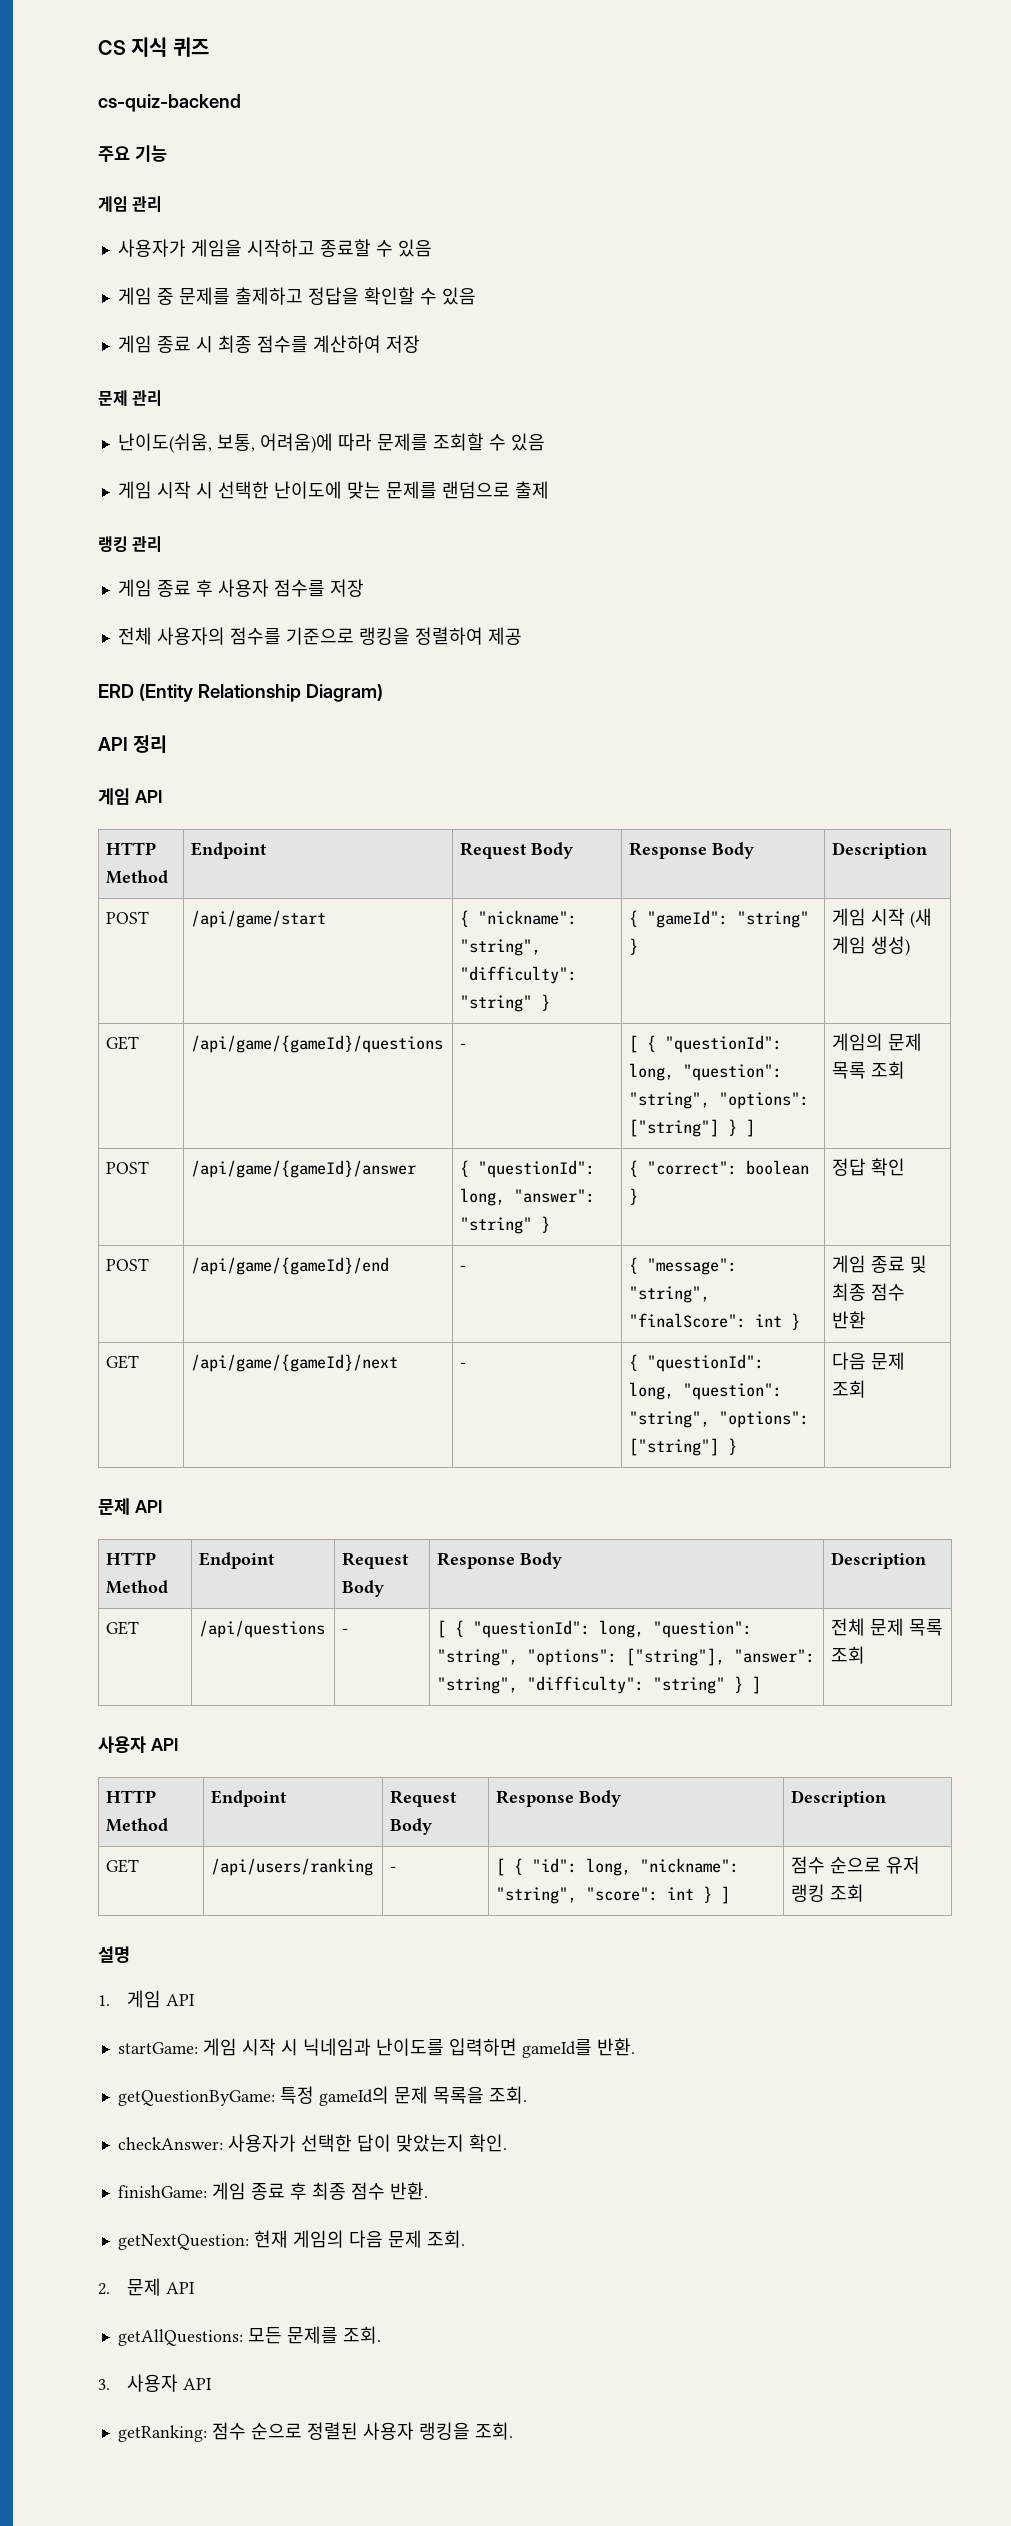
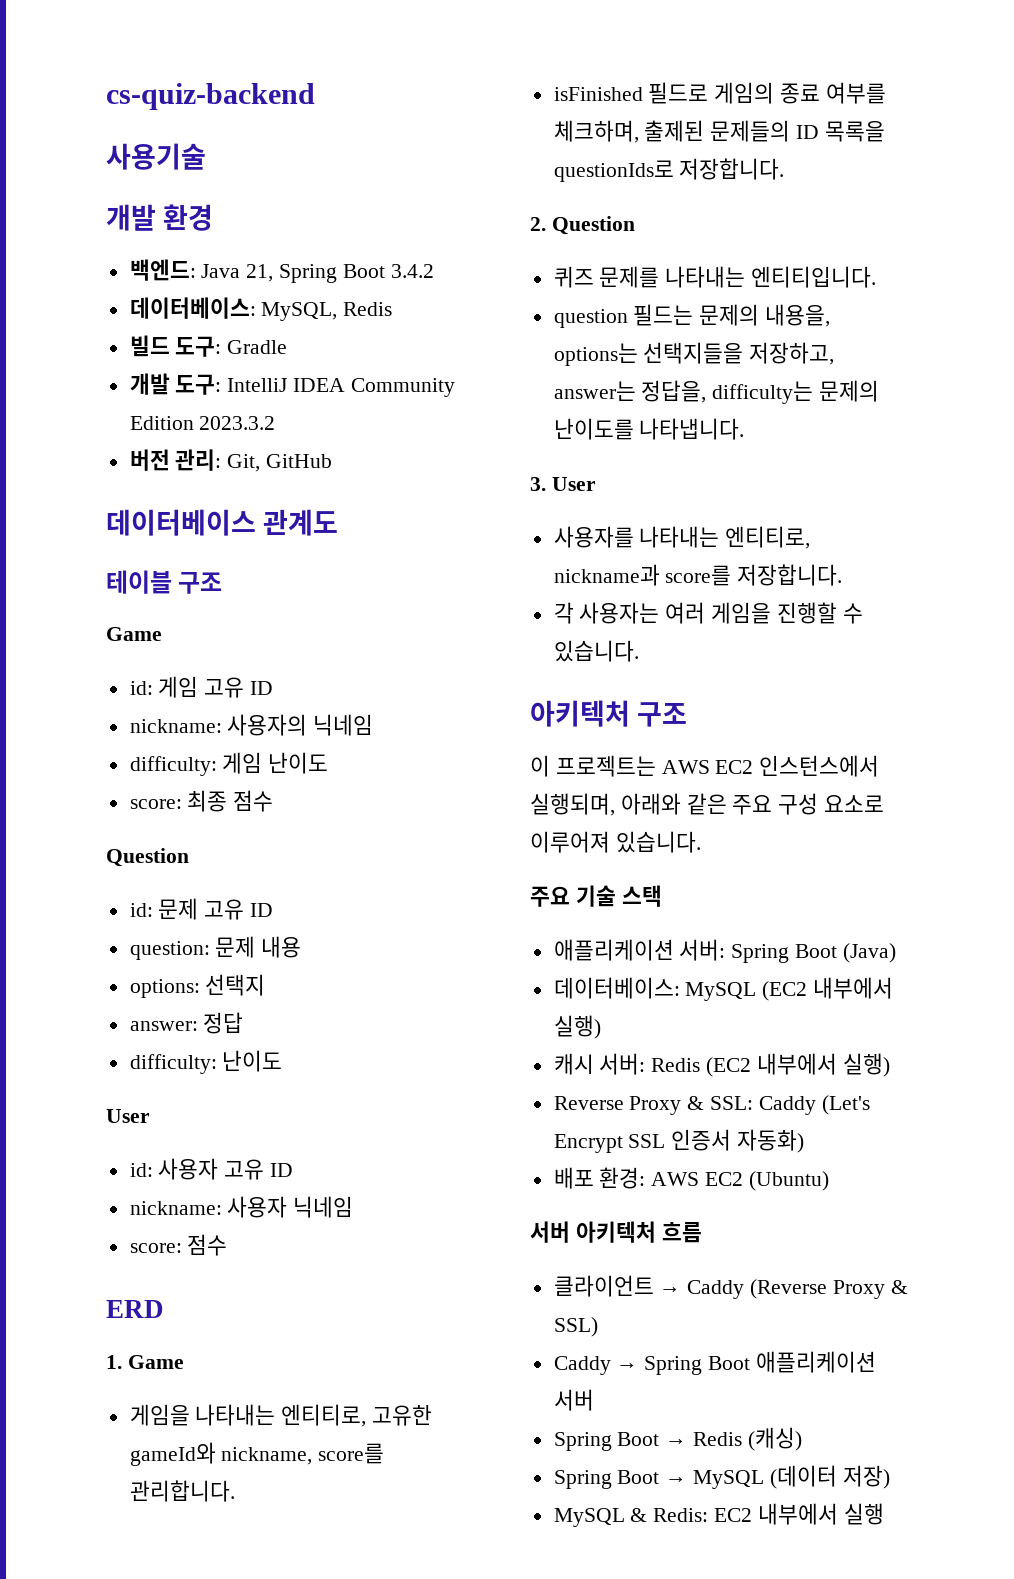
- CS 지식 퀴즈
  cs-quiz-backend
- 주요 기능
- 게임 관리
- 사용자가 게임을 시작하고 종료할 수 있음
- 게임 중 문제를 출제하고 정답을 확인할 수 있음
- 게임 종료 시 최종 점수를 계산하여 저장
- 문제 관리
- 난이도(쉬움, 보통, 어려움)에 따라 문제를 조회할 수 있음
- 게임 시작 시 선택한 난이도에 맞는 문제를 랜덤으로 출제
- 랭킹 관리
- 게임 종료 후 사용자 점수를 저장
- 전체 사용자의 점수를 기준으로 랭킹을 정렬하여 제공
- ERD (Entity Relationship Diagram)
- API 정리
- 게임 API
- HTTP Method | Endpoint | Request Body | Response Body | Description
- POST | /api/game/start | { "nickname": "string", "difficulty": "string" } | { "gameId": "string" } | 게임 시작 (새 게임 생성)
- GET | /api/game/{gameId}/questions | - | [ { "questionId": long, "question": "string", "options": ["string"] } ] | 게임의 문제 목록 조회
- POST | /api/game/{gameId}/answer | { "questionId": long, "answer": "string" } | { "correct": boolean } | 정답 확인
- POST | /api/game/{gameId}/end | - | { "message": "string", "finalScore": int } | 게임 종료 및 최종 점수 반환
- GET | /api/game/{gameId}/next | - | { "questionId": long, "question": "string", "options": ["string"] } | 다음 문제 조회
- 문제 API
- HTTP Method | Endpoint | Request Body | Response Body | Description
- GET | /api/questions | - | [ { "questionId": long, "question": "string", "options": ["string"], "answer": "string", "difficulty": "string" } ] | 전체 문제 목록 조회
- 사용자 API
- HTTP Method | Endpoint | Request Body | Response Body | Description
- GET | /api/users/ranking | - | [ { "id": long, "nickname": "string", "score": int } ] | 점수 순으로 유저 랭킹 조회
- 설명
- 1. 게임 API
- startGame: 게임 시작 시 닉네임과 난이도를 입력하면 gameId를 반환.
- getQuestionByGame: 특정 gameId의 문제 목록을 조회.
- checkAnswer: 사용자가 선택한 답이 맞았는지 확인.
- finishGame: 게임 종료 후 최종 점수 반환.
- getNextQuestion: 현재 게임의 다음 문제 조회.
- 2. 문제 API
- getAllQuestions: 모든 문제를 조회.
- 3. 사용자 API
- getRanking: 점수 순으로 정렬된 사용자 랭킹을 조회.
+ 사용기술
+ 개발 환경
+ 백엔드: Java 21, Spring Boot 3.4.2
+ 데이터베이스: MySQL, Redis
+ 빌드 도구: Gradle
+ 개발 도구: IntelliJ IDEA Community Edition 2023.3.2
+ 버전 관리: Git, GitHub
+ 데이터베이스 관계도
+ 테이블 구조
+ Game
+ id: 게임 고유 ID
+ nickname: 사용자의 닉네임
+ difficulty: 게임 난이도
+ score: 최종 점수
+ Question
+ id: 문제 고유 ID
+ question: 문제 내용
+ options: 선택지
+ answer: 정답
+ difficulty: 난이도
+ User
+ id: 사용자 고유 ID
+ nickname: 사용자 닉네임
+ score: 점수
+ ERD
+ 1. Game
+ 게임을 나타내는 엔티티로, 고유한 gameId와 nickname, score를 관리합니다.
+ isFinished 필드로 게임의 종료 여부를 체크하며, 출제된 문제들의 ID 목록을 questionIds로 저장합니다.
+ 2. Question
+ 퀴즈 문제를 나타내는 엔티티입니다.
+ question 필드는 문제의 내용을, options는 선택지들을 저장하고, answer는 정답을, difficulty는 문제의 난이도를 나타냅니다.
+ 3. User
+ 사용자를 나타내는 엔티티로, nickname과 score를 저장합니다.
+ 각 사용자는 여러 게임을 진행할 수 있습니다.
+ 아키텍처 구조
+ 이 프로젝트는 AWS EC2 인스턴스에서 실행되며, 아래와 같은 주요 구성 요소로 이루어져 있습니다.
+ 주요 기술 스택
+ 애플리케이션 서버: Spring Boot (Java)
+ 데이터베이스: MySQL (EC2 내부에서 실행)
+ 캐시 서버: Redis (EC2 내부에서 실행)
+ Reverse Proxy & SSL: Caddy (Let's Encrypt SSL 인증서 자동화)
+ 배포 환경: AWS EC2 (Ubuntu)
+ 서버 아키텍처 흐름
+ 클라이언트 → Caddy (Reverse Proxy & SSL)
+ Caddy → Spring Boot 애플리케이션 서버
+ Spring Boot → Redis (캐싱)
+ Spring Boot → MySQL (데이터 저장)
+ MySQL & Redis: EC2 내부에서 실행

